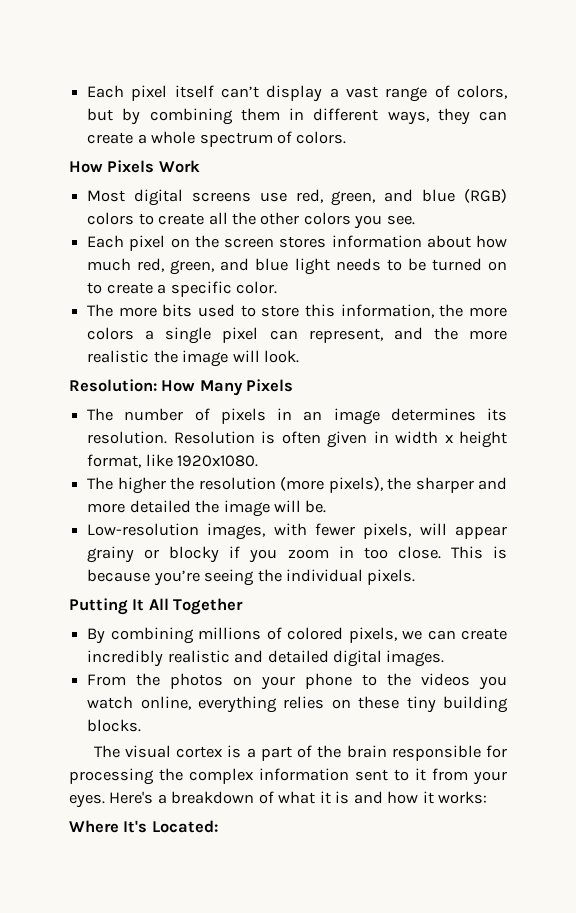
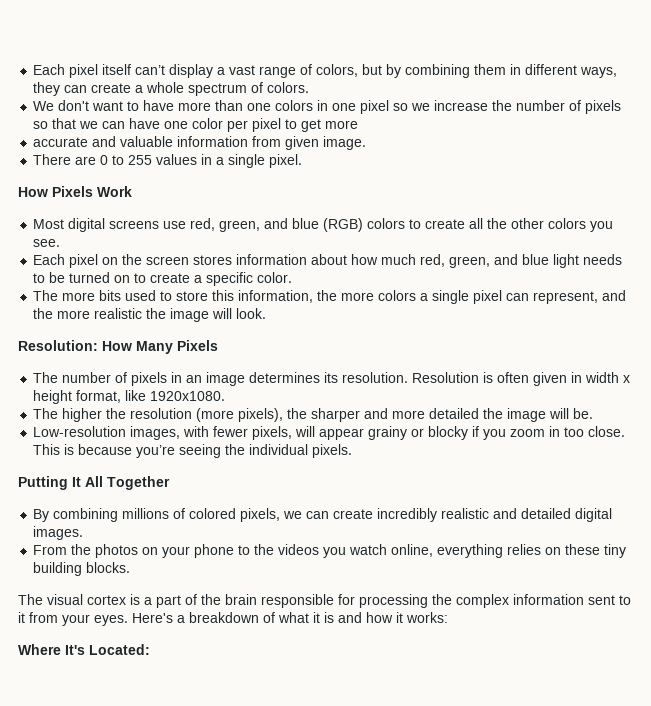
+ We don't want to have more than one colors in one pixel so we increase the number of pixels so that we can have one color per pixel to get more
+ accurate and valuable information from given image.
+ There are 0 to 255 values in a single pixel.

